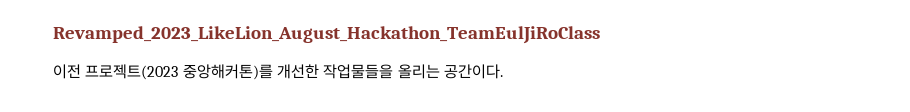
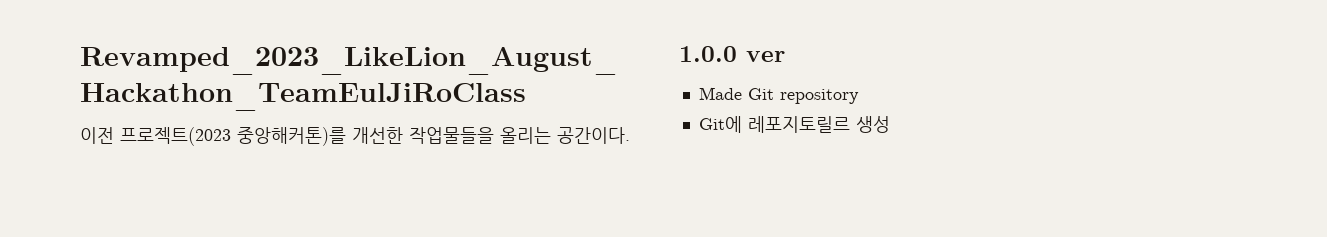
+ 1.0.0 ver
+ Made Git repository
+ Git에 레포지토릴르 생성

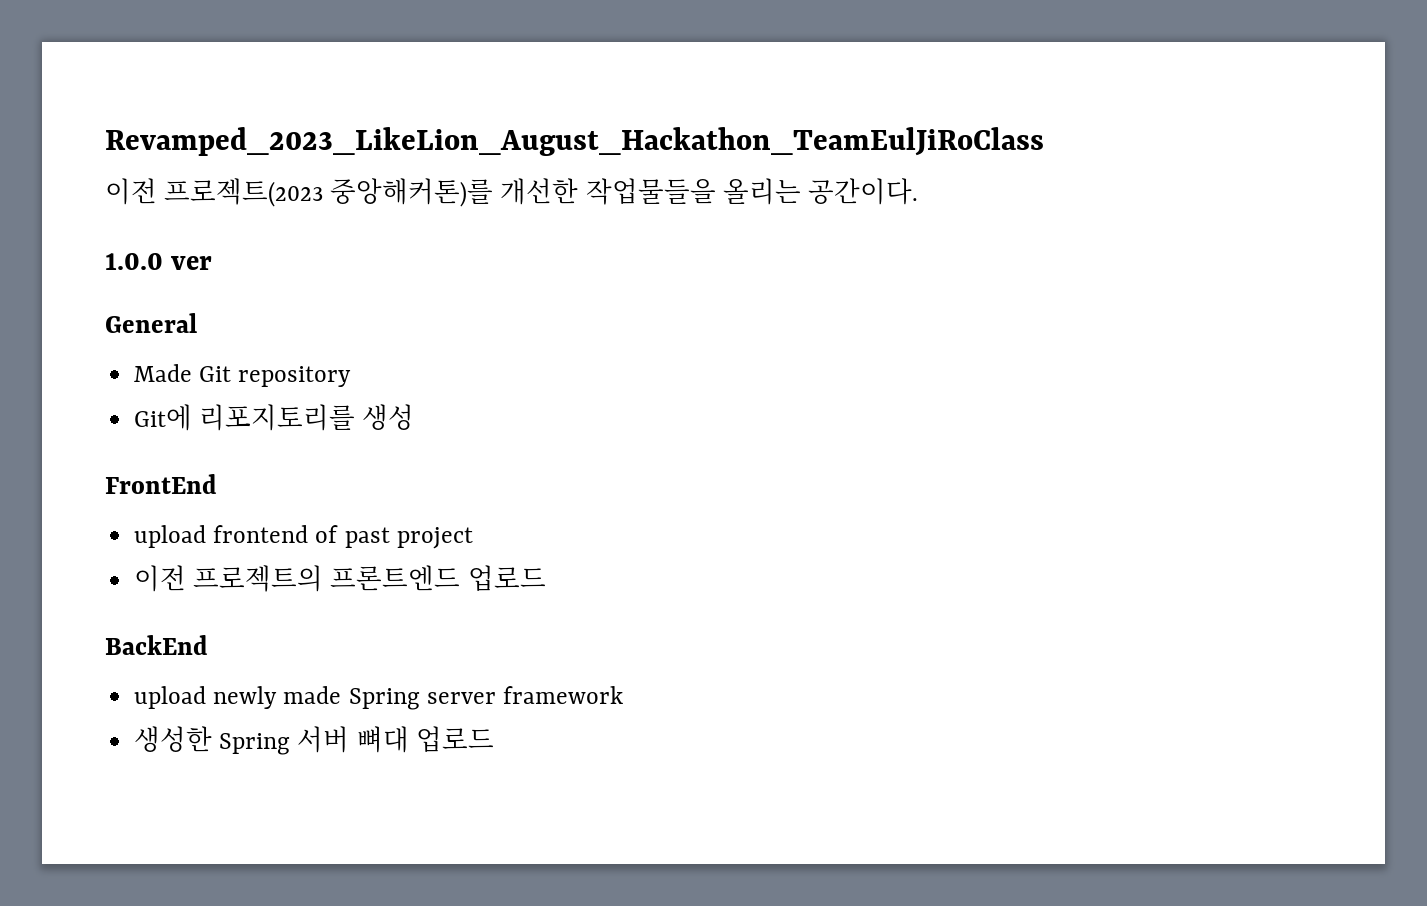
+ General
- Git에 레포지토릴르 생성
+ Git에 리포지토리를 생성
+ FrontEnd
+ upload frontend of past project
+ 이전 프로젝트의 프론트엔드 업로드
+ BackEnd
+ upload newly made Spring server framework
+ 생성한 Spring 서버 뼈대 업로드

